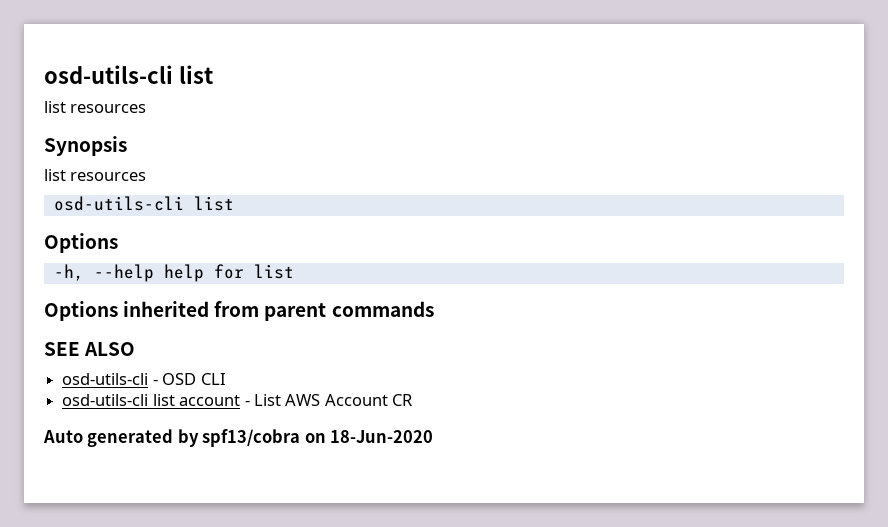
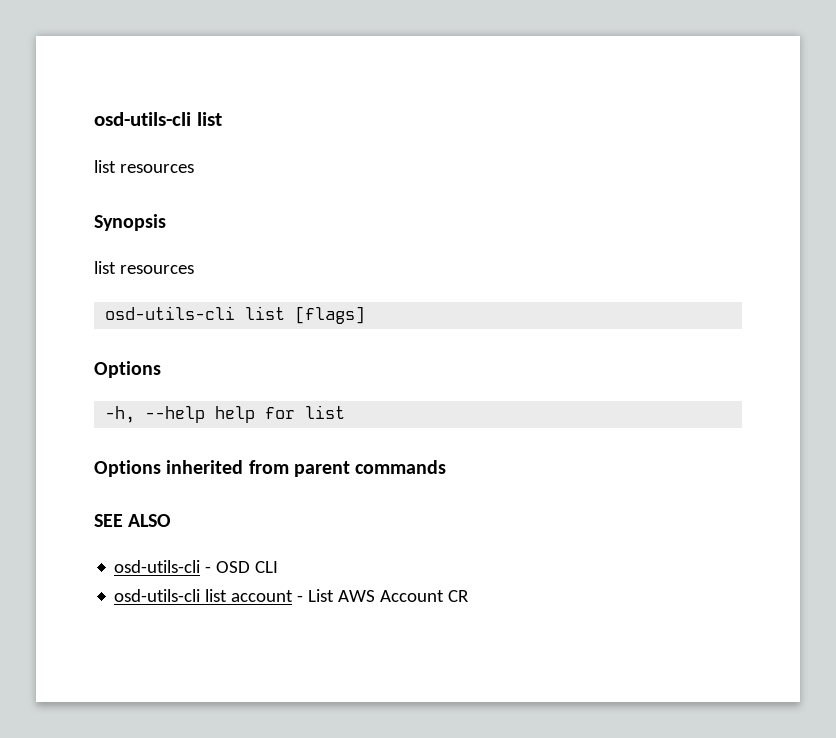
  Synopsis
  list resources
- osd-utils-cli list
+ osd-utils-cli list [flags]
- Auto generated by spf13/cobra on 18-Jun-2020

